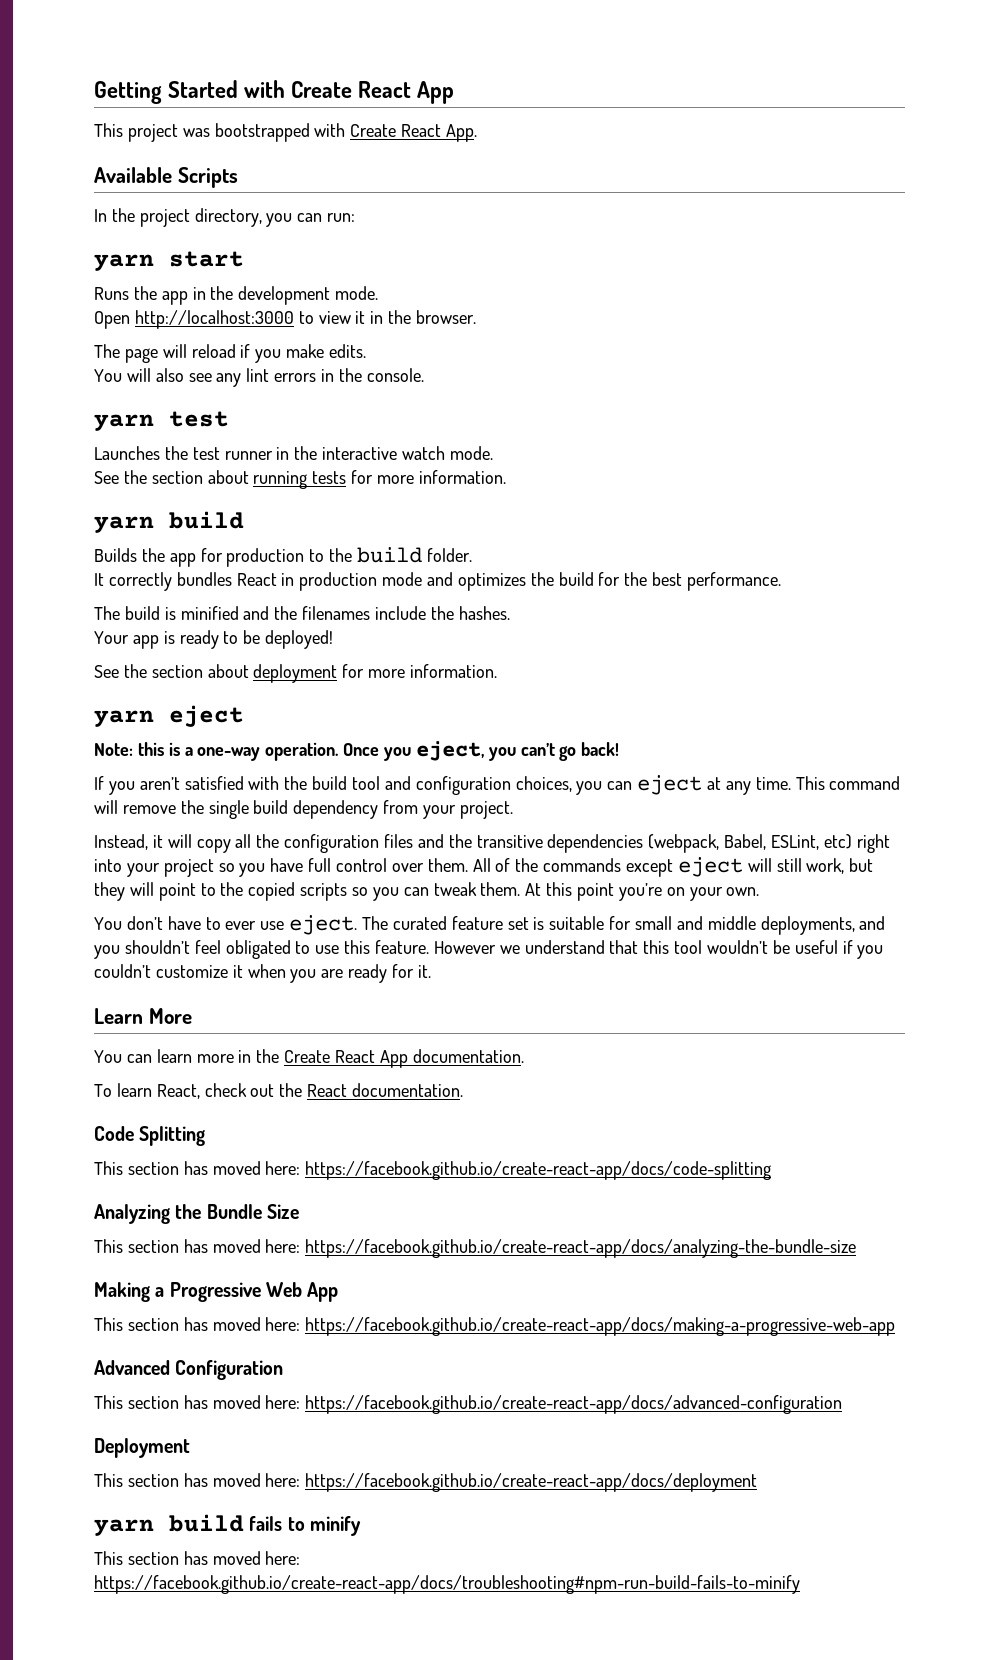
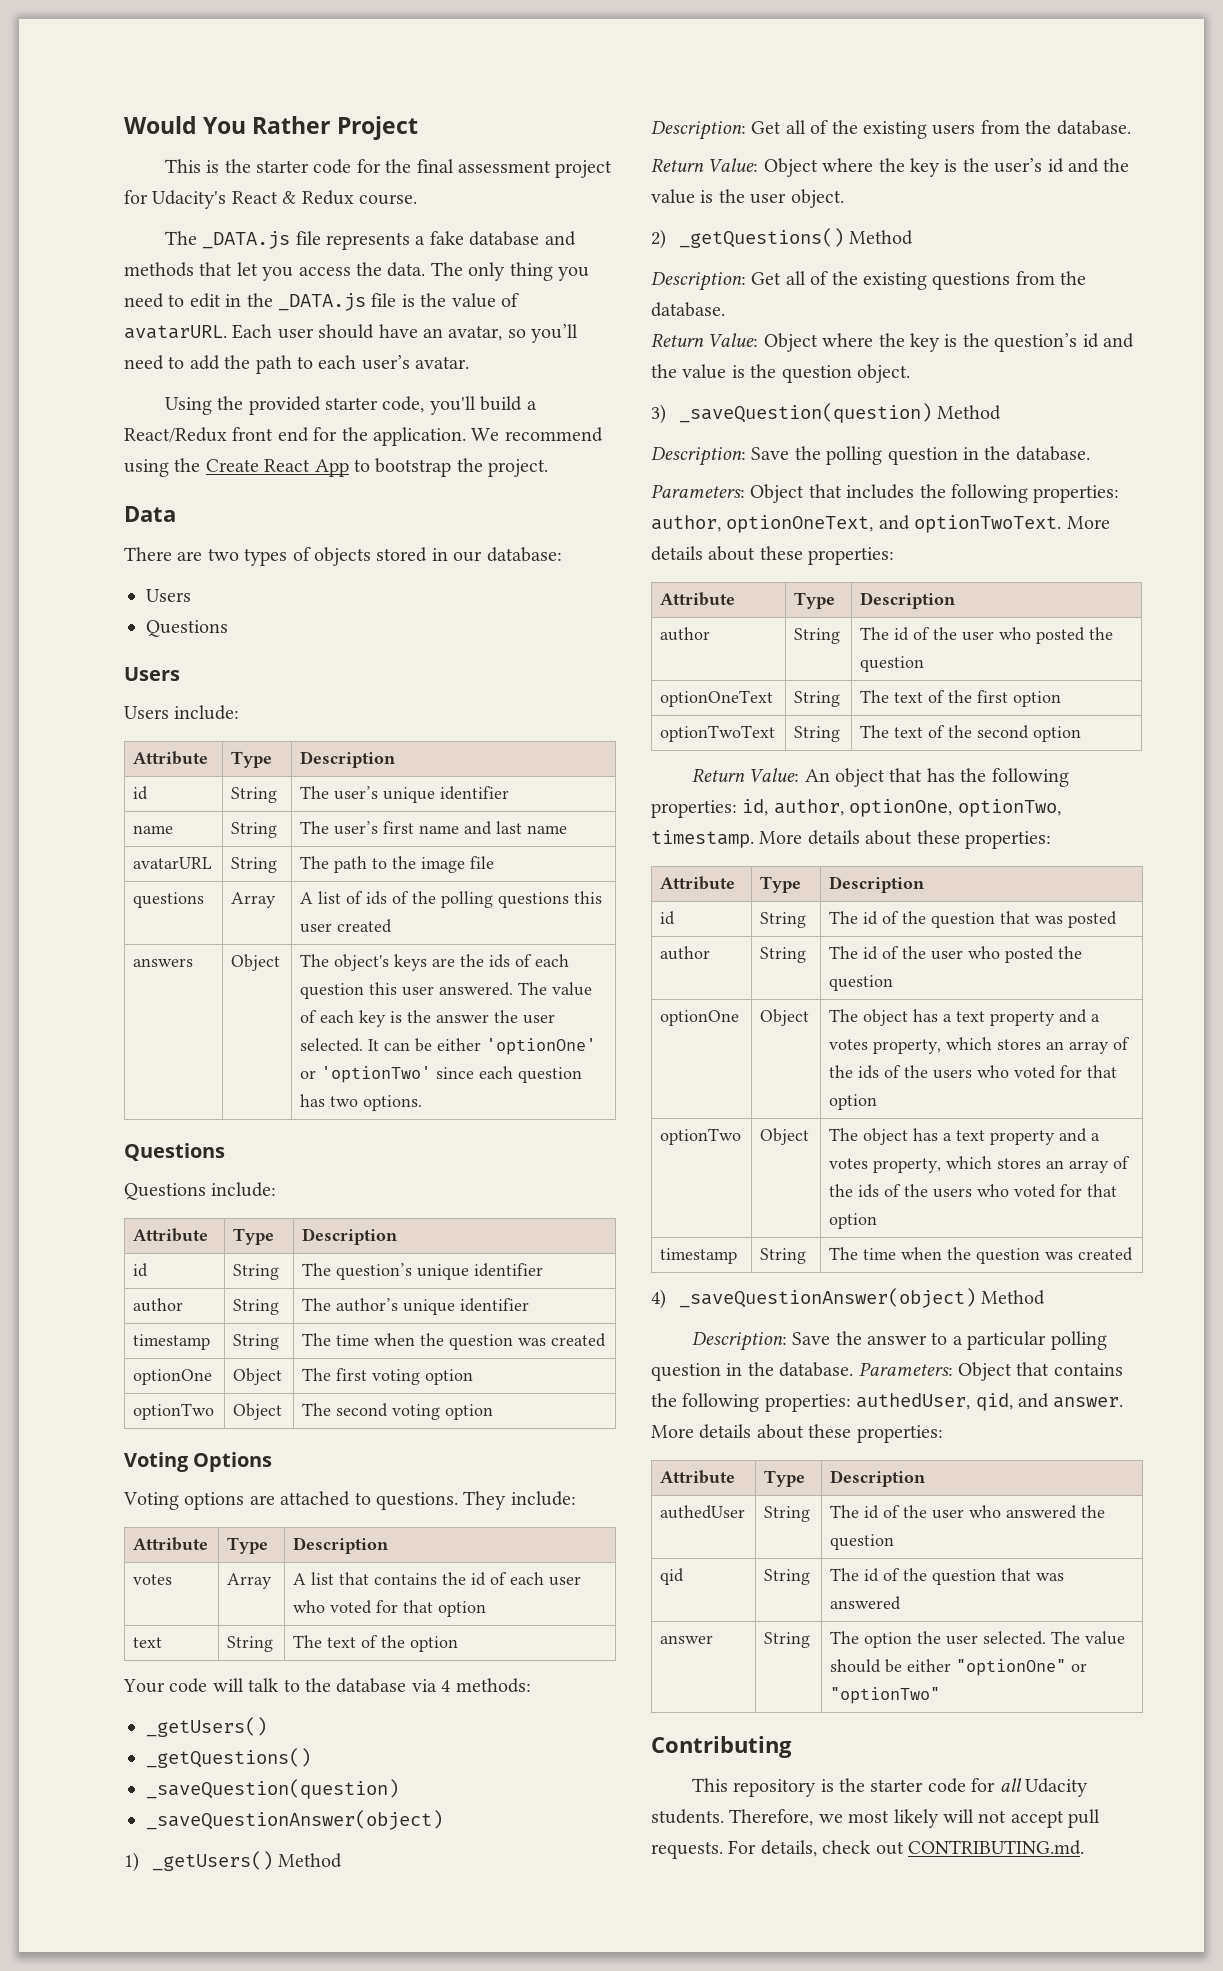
- Getting Started with Create React App
- This project was bootstrapped with Create React App.
- Available Scripts
- In the project directory, you can run:
- yarn start
- Runs the app in the development mode.
- Open http://localhost:3000 to view it in the browser.
- The page will reload if you make edits.
- You will also see any lint errors in the console.
- yarn test
- Launches the test runner in the interactive watch mode.
- See the section about running tests for more information.
- yarn build
- Builds the app for production to the build folder.
- It correctly bundles React in production mode and optimizes the build for the best performance.
- The build is minified and the filenames include the hashes.
- Your app is ready to be deployed!
- See the section about deployment for more information.
- yarn eject
- Note: this is a one-way operation. Once you eject, you can’t go back!
- If you aren’t satisfied with the build tool and configuration choices, you can eject at any time. This command will remove the single build dependency from your project.
- Instead, it will copy all the configuration files and the transitive dependencies (webpack, Babel, ESLint, etc) right into your project so you have full control over them. All of the commands except eject will still work, but they will point to the copied scripts so you can tweak them. At this point you’re on your own.
- You don’t have to ever use eject. The curated feature set is suitable for small and middle deployments, and you shouldn’t feel obligated to use this feature. However we understand that this tool wouldn’t be useful if you couldn’t customize it when you are ready for it.
- Learn More
- You can learn more in the Create React App documentation.
- To learn React, check out the React documentation.
- Code Splitting
- This section has moved here: https://facebook.github.io/create-react-app/docs/code-splitting
- Analyzing the Bundle Size
- This section has moved here: https://facebook.github.io/create-react-app/docs/analyzing-the-bundle-size
- Making a Progressive Web App
- This section has moved here: https://facebook.github.io/create-react-app/docs/making-a-progressive-web-app
- Advanced Configuration
- This section has moved here: https://facebook.github.io/create-react-app/docs/advanced-configuration
- Deployment
- This section has moved here: https://facebook.github.io/create-react-app/docs/deployment
- yarn build fails to minify
- This section has moved here: https://facebook.github.io/create-react-app/docs/troubleshooting#npm-run-build-fails-to-minify
+ Would You Rather Project
+ This is the starter code for the final assessment project for Udacity's React & Redux course.
+ The _DATA.js file represents a fake database and methods that let you access the data. The only thing you need to edit in the _DATA.js file is the value of avatarURL. Each user should have an avatar, so you’ll need to add the path to each user’s avatar.
+ Using the provided starter code, you'll build a React/Redux front end for the application. We recommend using the Create React App to bootstrap the project.
+ Data
+ There are two types of objects stored in our database:
+ Users
+ Questions
+ Users
+ Users include:
+ Attribute | Type | Description
+ id | String | The user’s unique identifier
+ name | String | The user’s first name and last name
+ avatarURL | String | The path to the image file
+ questions | Array | A list of ids of the polling questions this user created
+ answers | Object | The object's keys are the ids of each question this user answered. The value of each key is the answer the user selected. It can be either 'optionOne' or 'optionTwo' since each question has two options.
+ Questions
+ Questions include:
+ Attribute | Type | Description
+ id | String | The question’s unique identifier
+ author | String | The author’s unique identifier
+ timestamp | String | The time when the question was created
+ optionOne | Object | The first voting option
+ optionTwo | Object | The second voting option
+ Voting Options
+ Voting options are attached to questions. They include:
+ Attribute | Type | Description
+ votes | Array | A list that contains the id of each user who voted for that option
+ text | String | The text of the option
+ Your code will talk to the database via 4 methods:
+ _getUsers()
+ _getQuestions()
+ _saveQuestion(question)
+ _saveQuestionAnswer(object)
+ 1) _getUsers() Method
+ Description: Get all of the existing users from the database.
+ Return Value: Object where the key is the user’s id and the value is the user object.
+ 2) _getQuestions() Method
+ Description: Get all of the existing questions from the database.
+ Return Value: Object where the key is the question’s id and the value is the question object.
+ 3) _saveQuestion(question) Method
+ Description: Save the polling question in the database.
+ Parameters: Object that includes the following properties: author, optionOneText, and optionTwoText. More details about these properties:
+ Attribute | Type | Description
+ author | String | The id of the user who posted the question
+ optionOneText | String | The text of the first option
+ optionTwoText | String | The text of the second option
+ Return Value: An object that has the following properties: id, author, optionOne, optionTwo, timestamp. More details about these properties:
+ Attribute | Type | Description
+ id | String | The id of the question that was posted
+ author | String | The id of the user who posted the question
+ optionOne | Object | The object has a text property and a votes property, which stores an array of the ids of the users who voted for that option
+ optionTwo | Object | The object has a text property and a votes property, which stores an array of the ids of the users who voted for that option
+ timestamp | String | The time when the question was created
+ 4) _saveQuestionAnswer(object) Method
+ Description: Save the answer to a particular polling question in the database. Parameters: Object that contains the following properties: authedUser, qid, and answer. More details about these properties:
+ Attribute | Type | Description
+ authedUser | String | The id of the user who answered the question
+ qid | String | The id of the question that was answered
+ answer | String | The option the user selected. The value should be either "optionOne" or "optionTwo"
+ Contributing
+ This repository is the starter code for all Udacity students. Therefore, we most likely will not accept pull requests. For details, check out CONTRIBUTING.md.

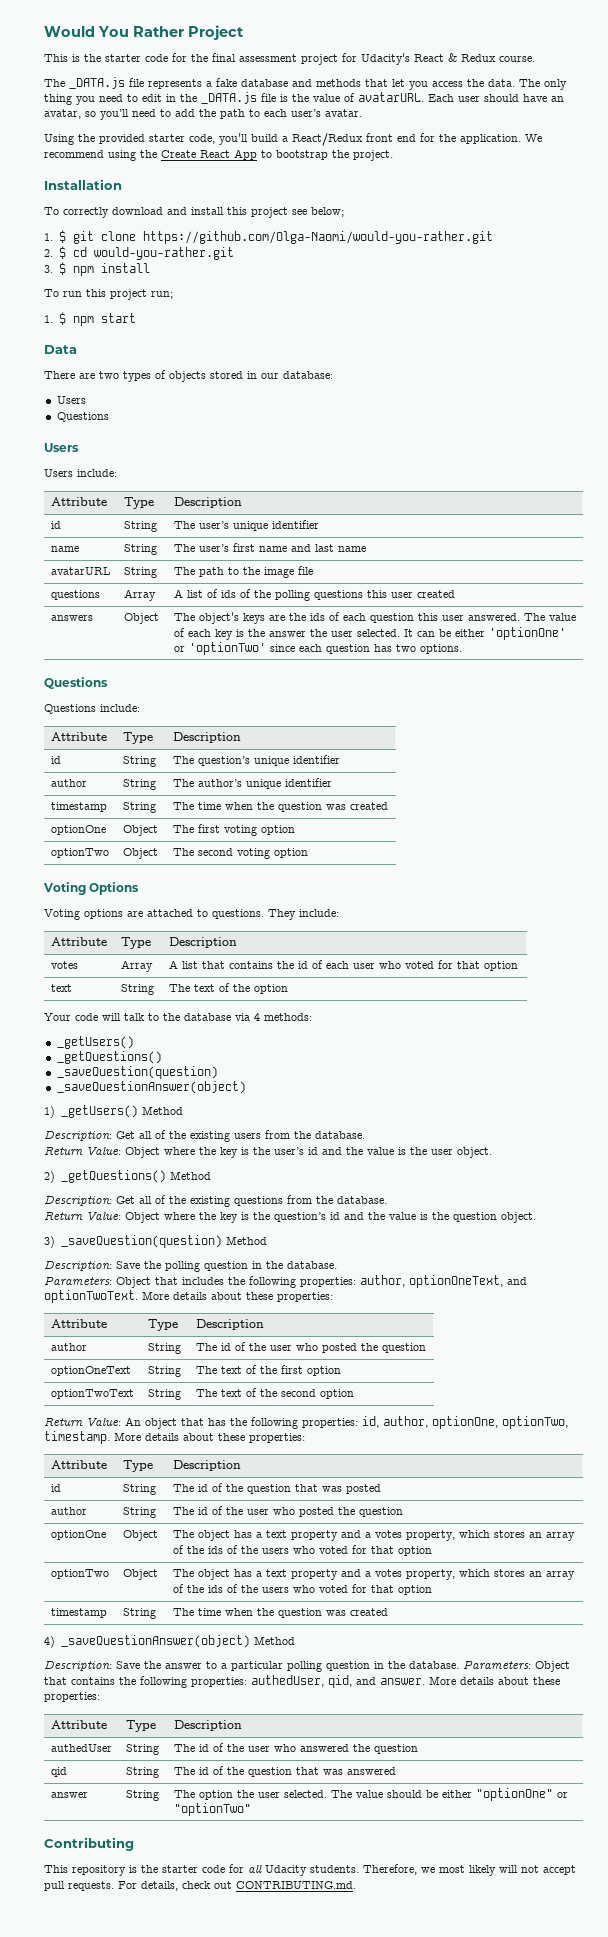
+ Installation
+ To correctly download and install this project see below;
+ 1. $ git clone https://github.com/Olga-Naomi/would-you-rather.git
+ 2. $ cd would-you-rather.git
+ 3. $ npm install
+ To run this project run;
+ 1. $ npm start

